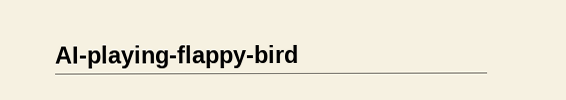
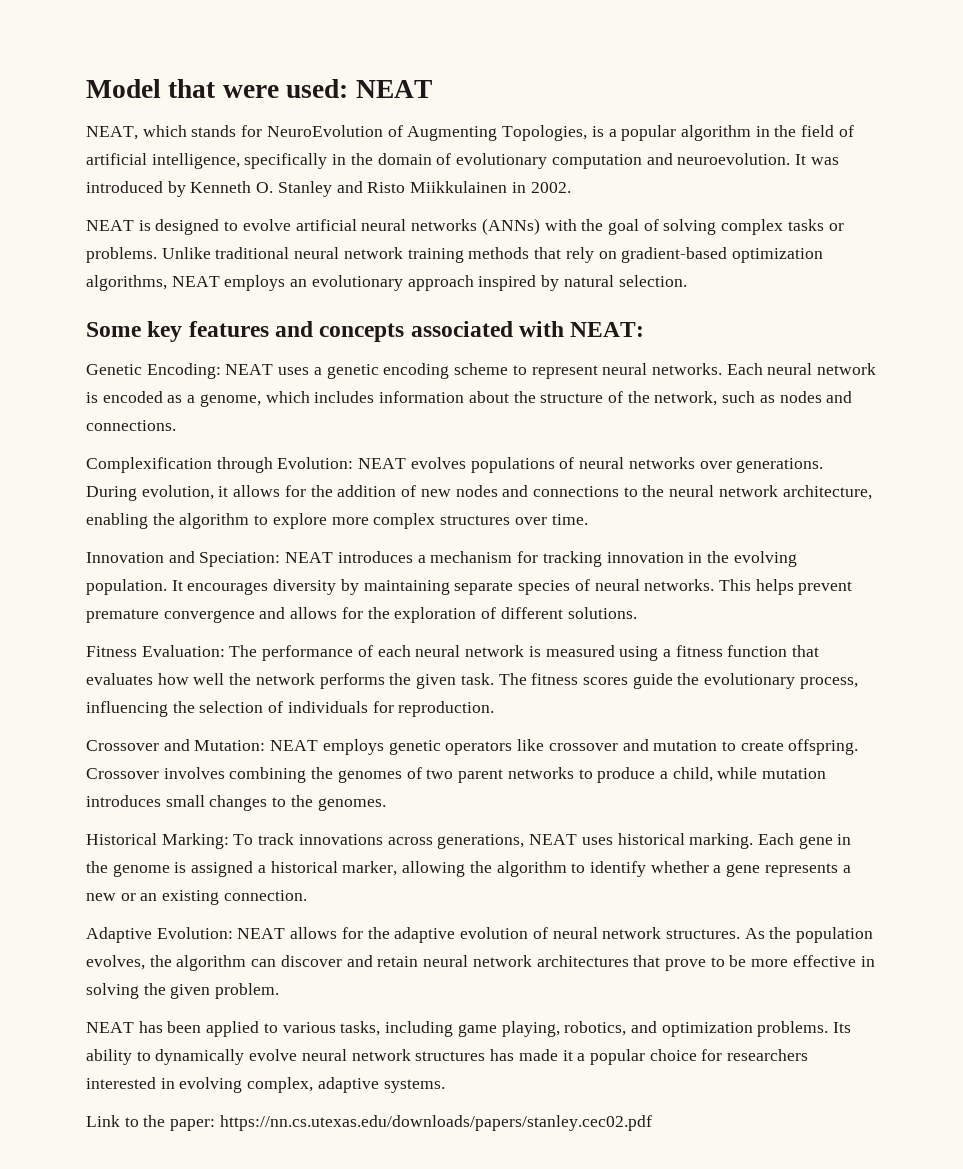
- AI-playing-flappy-bird
+ Model that were used: NEAT
+ NEAT, which stands for NeuroEvolution of Augmenting Topologies, is a popular algorithm in the field of artificial intelligence, specifically in the domain of evolutionary computation and neuroevolution. It was introduced by Kenneth O. Stanley and Risto Miikkulainen in 2002.
+ NEAT is designed to evolve artificial neural networks (ANNs) with the goal of solving complex tasks or problems. Unlike traditional neural network training methods that rely on gradient-based optimization algorithms, NEAT employs an evolutionary approach inspired by natural selection.
+ Some key features and concepts associated with NEAT:
+ Genetic Encoding: NEAT uses a genetic encoding scheme to represent neural networks. Each neural network is encoded as a genome, which includes information about the structure of the network, such as nodes and connections.
+ Complexification through Evolution: NEAT evolves populations of neural networks over generations. During evolution, it allows for the addition of new nodes and connections to the neural network architecture, enabling the algorithm to explore more complex structures over time.
+ Innovation and Speciation: NEAT introduces a mechanism for tracking innovation in the evolving population. It encourages diversity by maintaining separate species of neural networks. This helps prevent premature convergence and allows for the exploration of different solutions.
+ Fitness Evaluation: The performance of each neural network is measured using a fitness function that evaluates how well the network performs the given task. The fitness scores guide the evolutionary process, influencing the selection of individuals for reproduction.
+ Crossover and Mutation: NEAT employs genetic operators like crossover and mutation to create offspring. Crossover involves combining the genomes of two parent networks to produce a child, while mutation introduces small changes to the genomes.
+ Historical Marking: To track innovations across generations, NEAT uses historical marking. Each gene in the genome is assigned a historical marker, allowing the algorithm to identify whether a gene represents a new or an existing connection.
+ Adaptive Evolution: NEAT allows for the adaptive evolution of neural network structures. As the population evolves, the algorithm can discover and retain neural network architectures that prove to be more effective in solving the given problem.
+ NEAT has been applied to various tasks, including game playing, robotics, and optimization problems. Its ability to dynamically evolve neural network structures has made it a popular choice for researchers interested in evolving complex, adaptive systems.
+ Link to the paper: https://nn.cs.utexas.edu/downloads/papers/stanley.cec02.pdf

